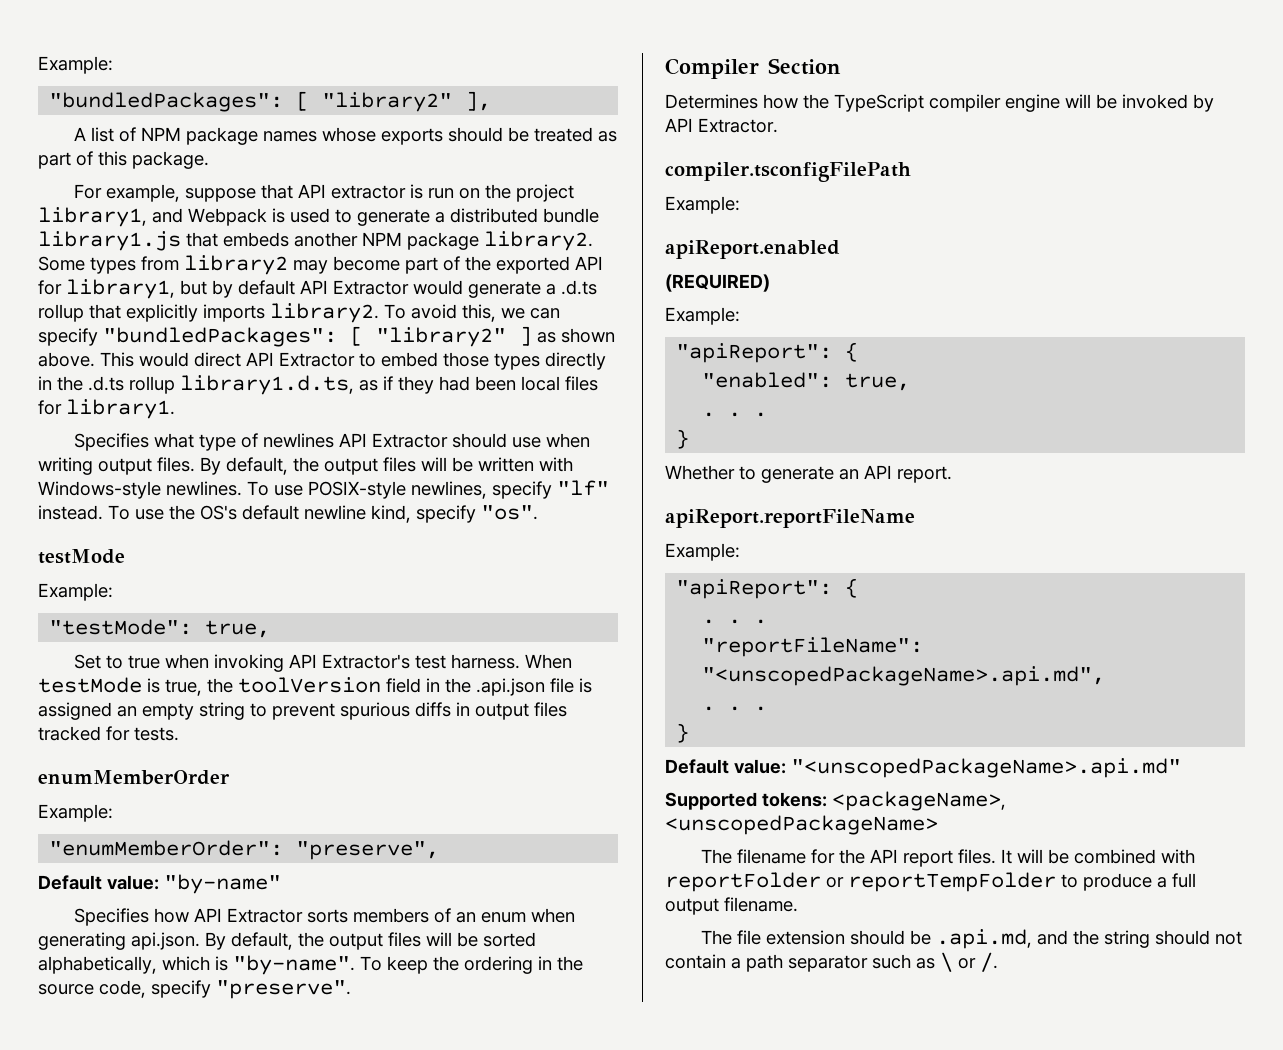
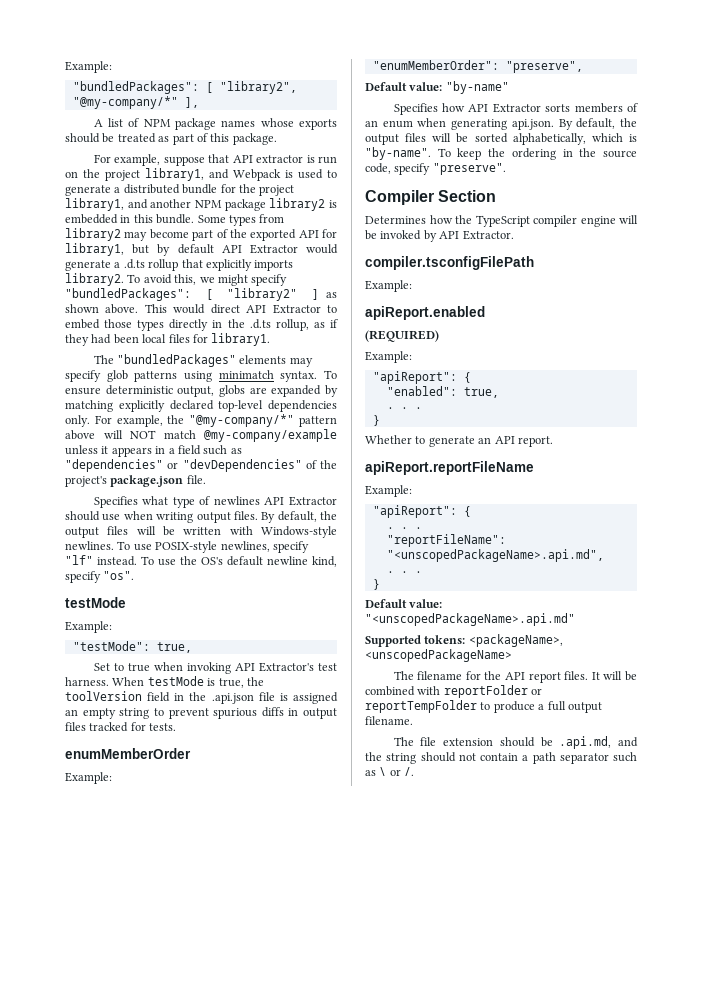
- "bundledPackages": [ "library2" ],
+ "bundledPackages": [ "library2", "@my-company/*" ],
- For example, suppose that API extractor is run on the project library1, and Webpack is used to generate a distributed bundle library1.js that embeds another NPM package library2.
+ For example, suppose that API extractor is run on the project library1, and Webpack is used to generate a distributed bundle for the project library1, and another NPM package library2 is embedded in this bundle.
- To avoid this, we can specify "bundledPackages": [ "library2" ] as shown above.
+ To avoid this, we might specify "bundledPackages": [ "library2" ] as shown above.
- This would direct API Extractor to embed those types directly in the .d.ts rollup library1.d.ts, as if they had been local files for library1.
+ This would direct API Extractor to embed those types directly in the .d.ts rollup, as if they had been local files for library1.
+ The "bundledPackages" elements may specify glob patterns using minimatch syntax. To ensure deterministic output, globs are expanded by matching explicitly declared top-level dependencies only. For example, the "@my-company/*" pattern above will NOT match @my-company/example unless it appears in a field such as "dependencies" or "devDependencies" of the project's package.json file.

